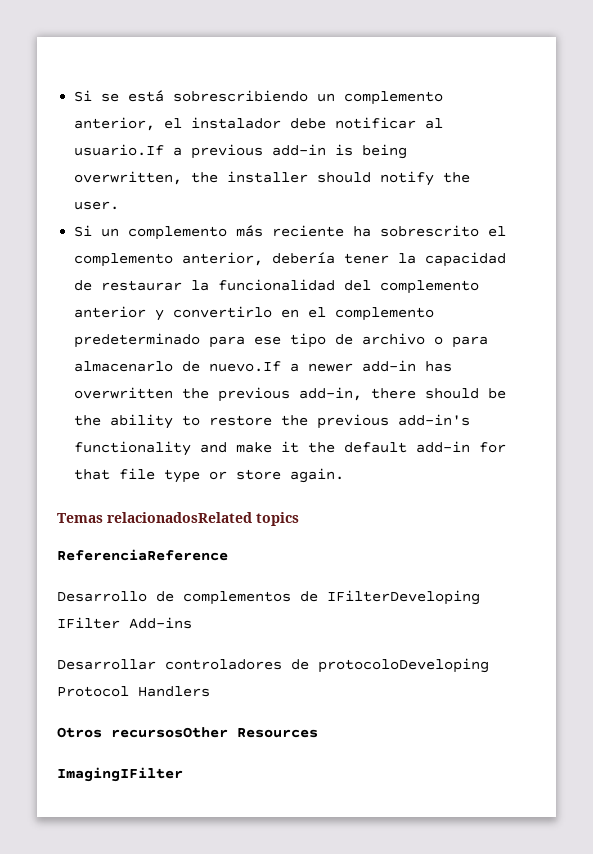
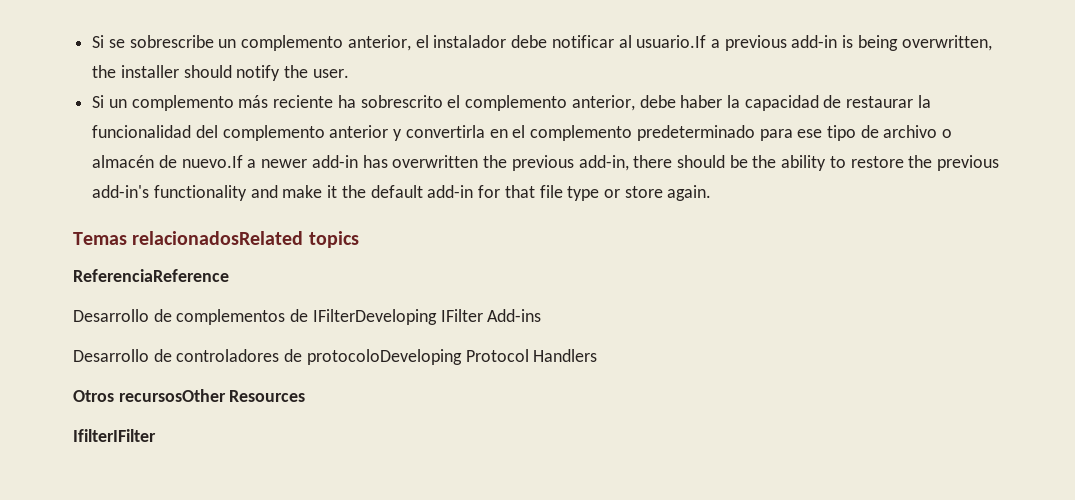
- Si se está sobrescribiendo un complemento anterior, el instalador debe notificar al usuario.If a previous add-in is being overwritten, the installer should notify the user.
+ Si se sobrescribe un complemento anterior, el instalador debe notificar al usuario.If a previous add-in is being overwritten, the installer should notify the user.
- Si un complemento más reciente ha sobrescrito el complemento anterior, debería tener la capacidad de restaurar la funcionalidad del complemento anterior y convertirlo en el complemento predeterminado para ese tipo de archivo o para almacenarlo de nuevo.If a newer add-in has overwritten the previous add-in, there should be the ability to restore the previous add-in's functionality and make it the default add-in for that file type or store again.
+ Si un complemento más reciente ha sobrescrito el complemento anterior, debe haber la capacidad de restaurar la funcionalidad del complemento anterior y convertirla en el complemento predeterminado para ese tipo de archivo o almacén de nuevo.If a newer add-in has overwritten the previous add-in, there should be the ability to restore the previous add-in's functionality and make it the default add-in for that file type or store again.
- Desarrollar controladores de protocoloDeveloping Protocol Handlers
+ Desarrollo de controladores de protocoloDeveloping Protocol Handlers
- ImagingIFilter
+ IfilterIFilter

